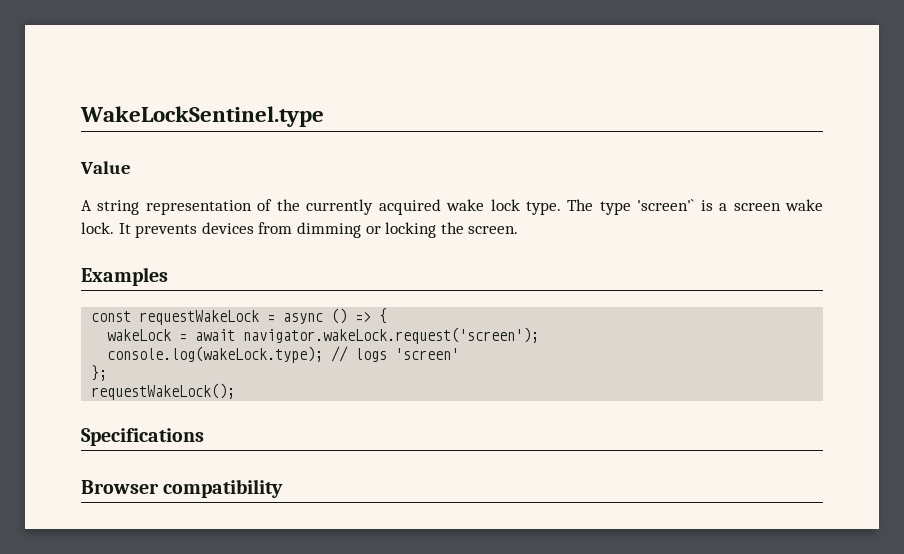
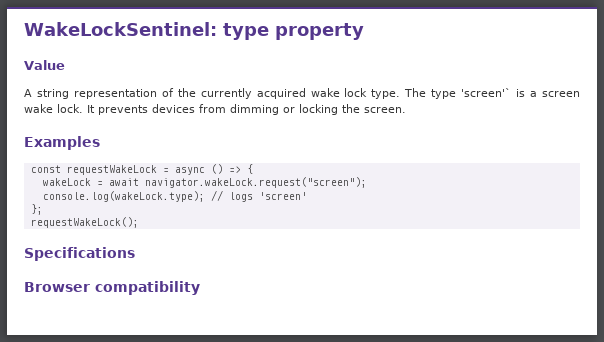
- WakeLockSentinel.type
+ WakeLockSentinel: type property
- wakeLock = await navigator.wakeLock.request('screen');
+ wakeLock = await navigator.wakeLock.request("screen");

